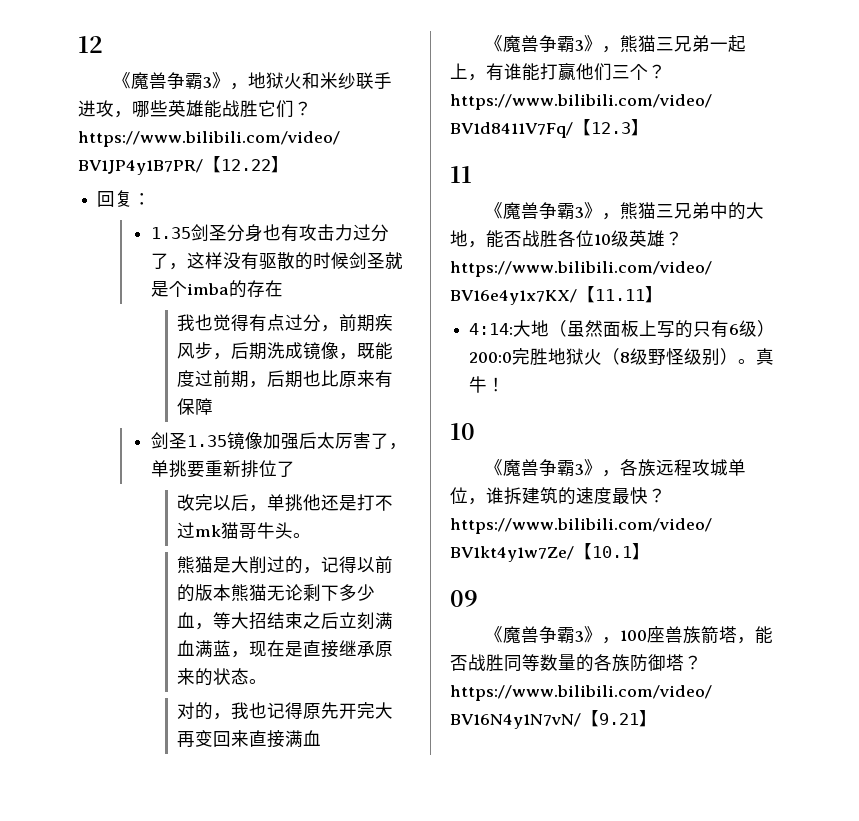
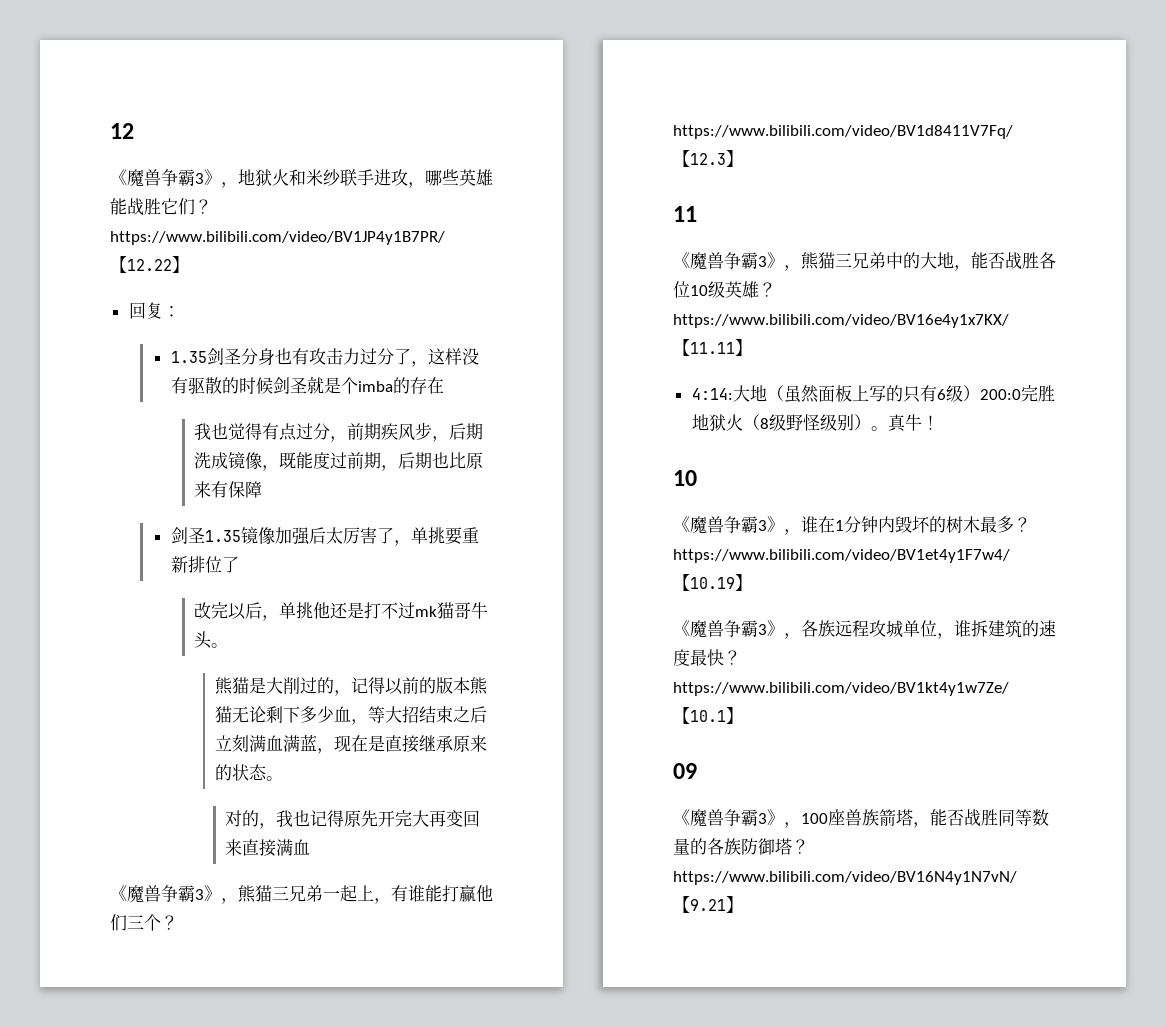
+ 《魔兽争霸3》，谁在1分钟内毁坏的树木最多？https://www.bilibili.com/video/BV1et4y1F7w4/【10.19】

